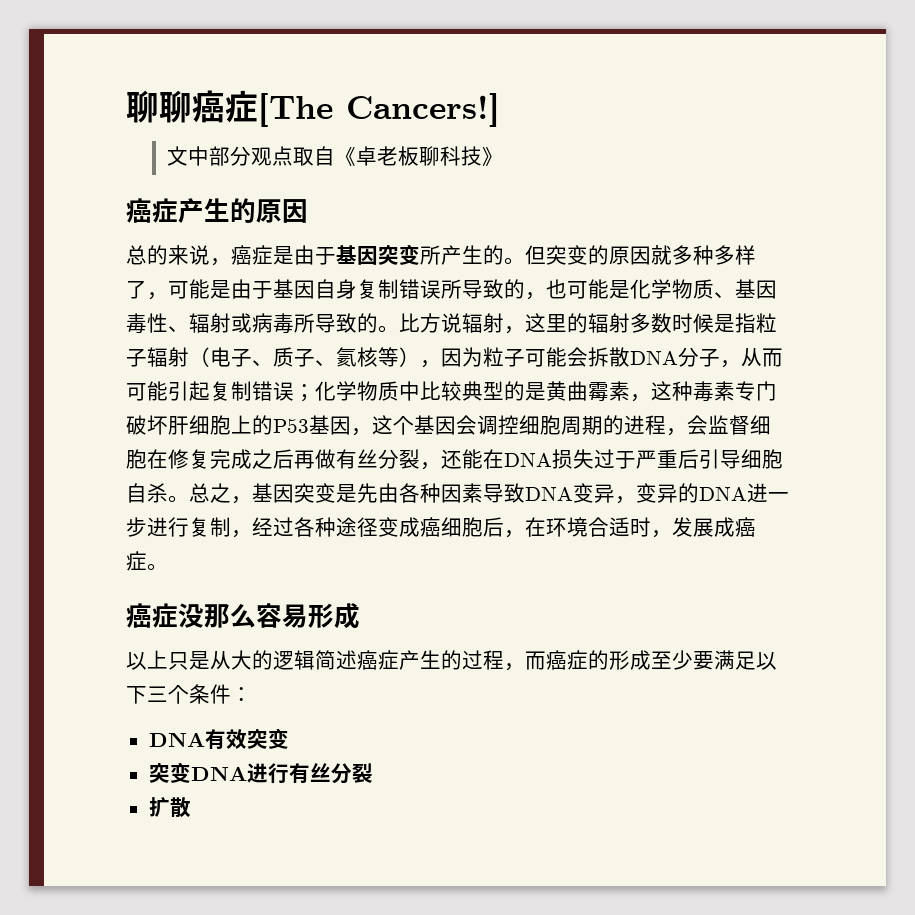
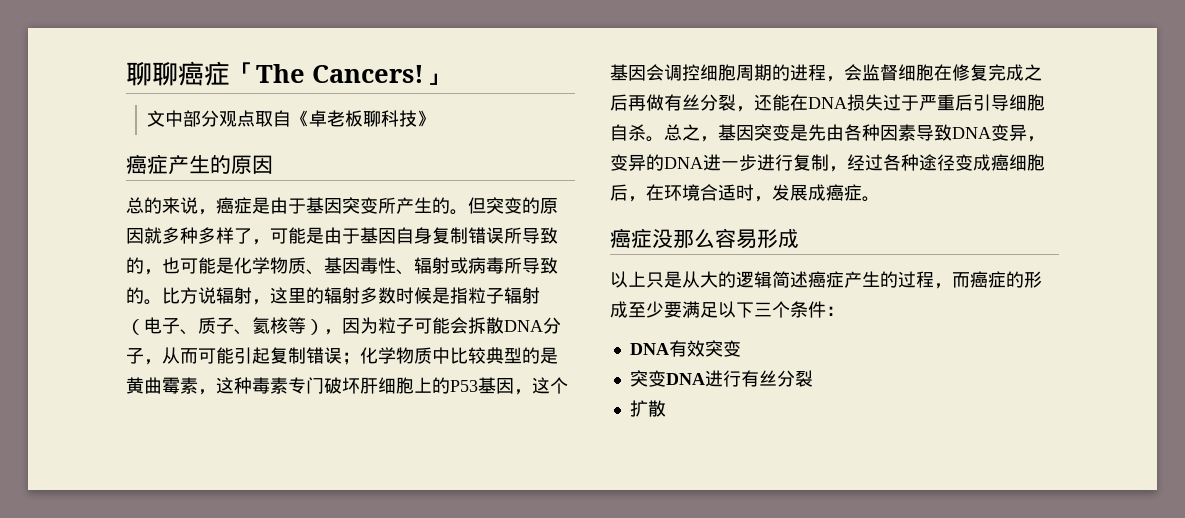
- 聊聊癌症[The Cancers!]
+ 聊聊癌症「The Cancers!」

